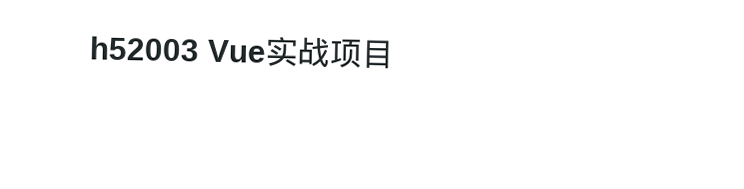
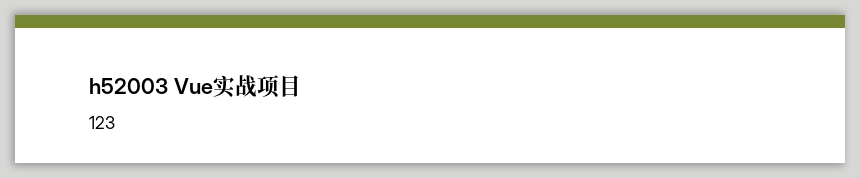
+ 123

